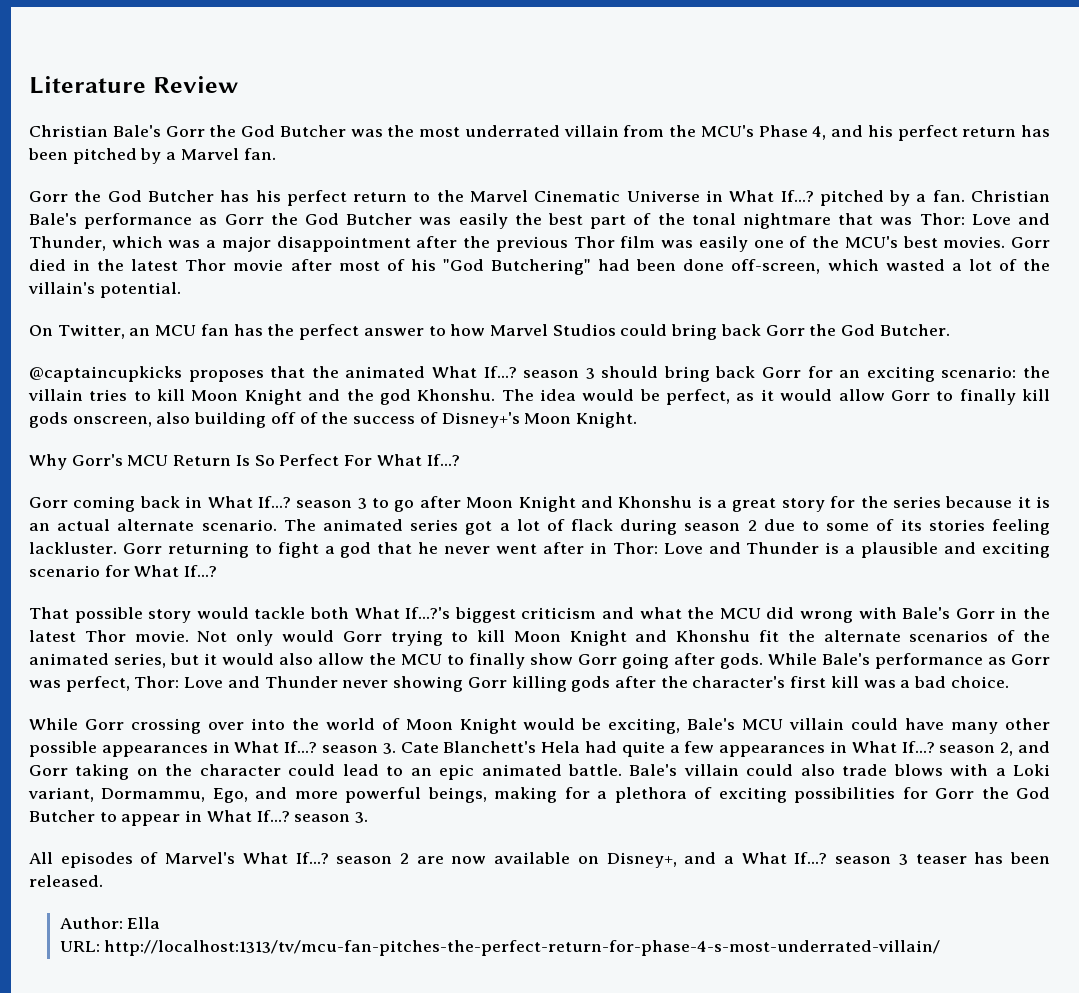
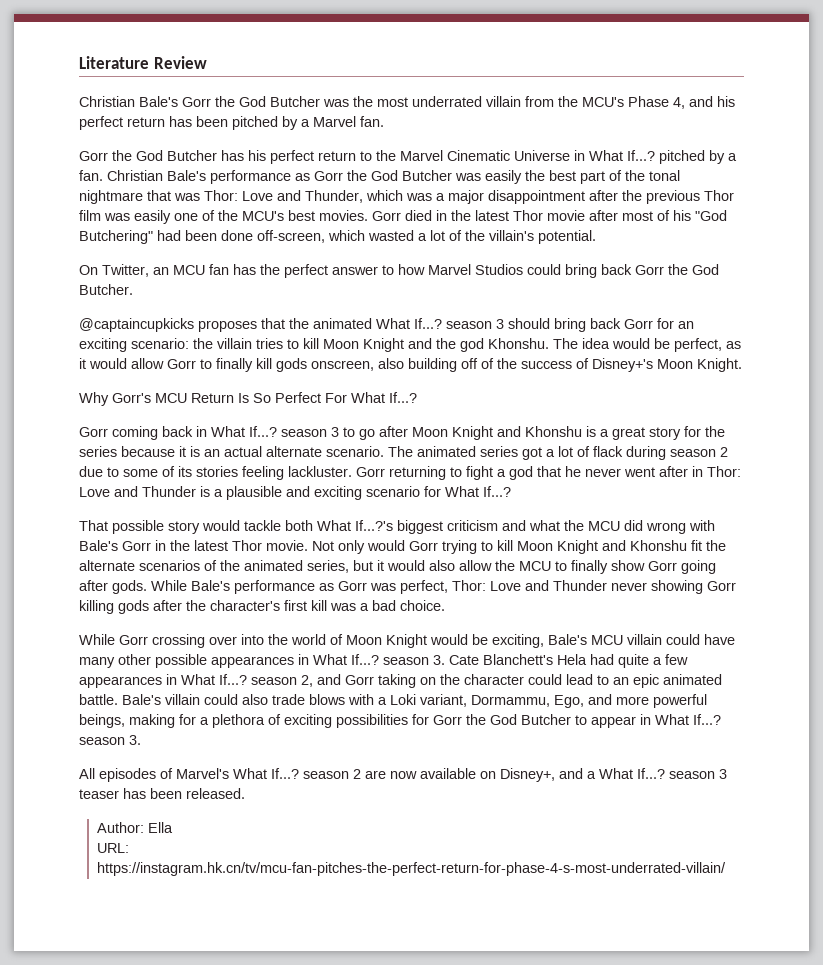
- URL: http://localhost:1313/tv/mcu-fan-pitches-the-perfect-return-for-phase-4-s-most-underrated-villain/
+ URL: https://instagram.hk.cn/tv/mcu-fan-pitches-the-perfect-return-for-phase-4-s-most-underrated-villain/

